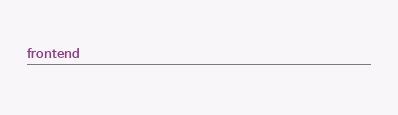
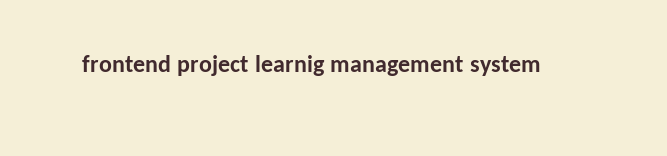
- frontend
+ frontend project learnig management system

